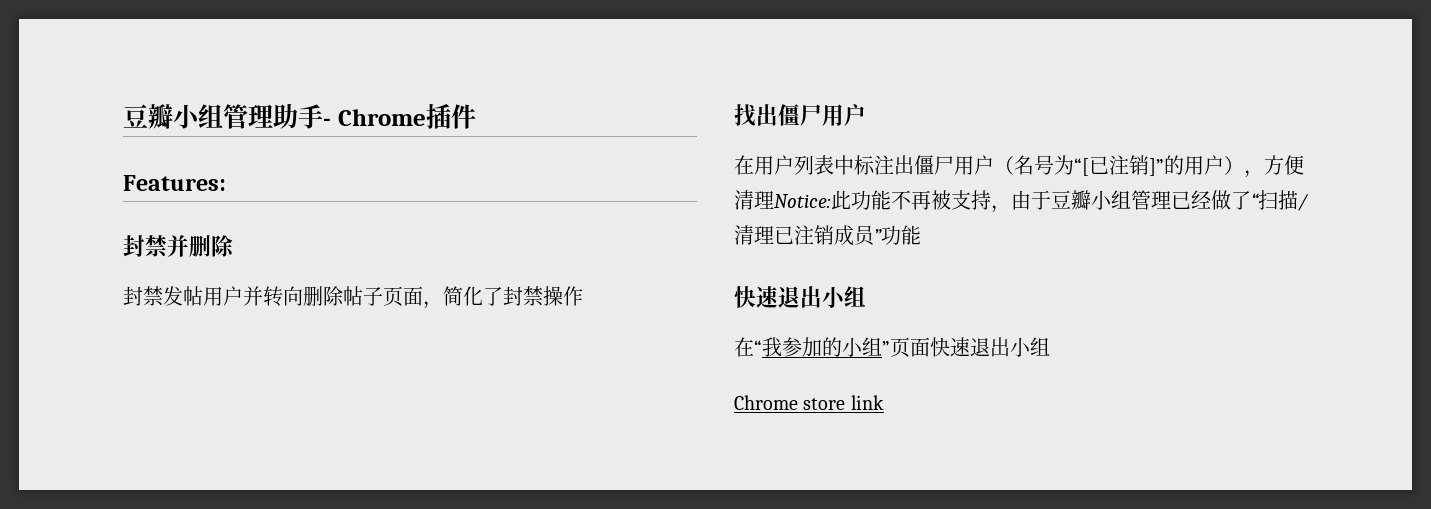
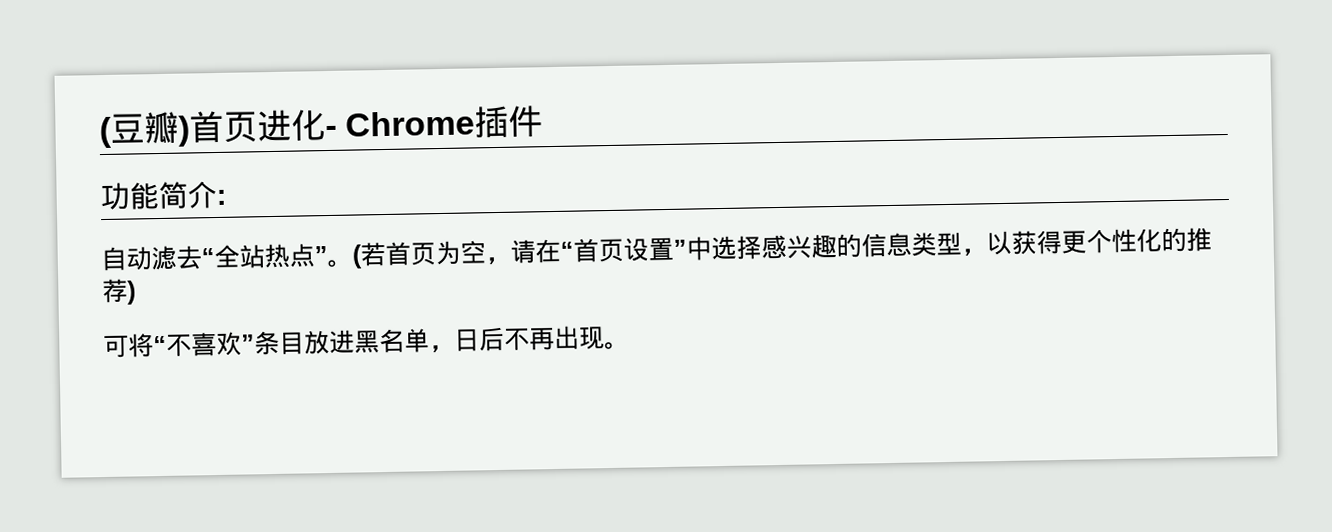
- 豆瓣小组管理助手- Chrome插件
- Features:
- 封禁并删除
- 封禁发帖用户并转向删除帖子页面，简化了封禁操作
- 找出僵尸用户
- 在用户列表中标注出僵尸用户（名号为“[已注销]”的用户），方便清理Notice:此功能不再被支持，由于豆瓣小组管理已经做了“扫描/清理已注销成员”功能
- 快速退出小组
- 在“我参加的小组”页面快速退出小组
- Chrome store link
+ (豆瓣)首页进化- Chrome插件
+ 功能简介:
+ 自动滤去“全站热点”。(若首页为空，请在“首页设置”中选择感兴趣的信息类型，以获得更个性化的推荐)
+ 可将“不喜欢”条目放进黑名单，日后不再出现。

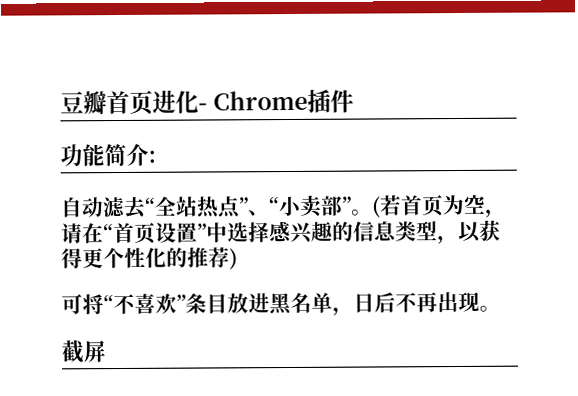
- (豆瓣)首页进化- Chrome插件
+ 豆瓣首页进化- Chrome插件
- 自动滤去“全站热点”。
+ 自动滤去“全站热点”、“小卖部”。
+ 截屏

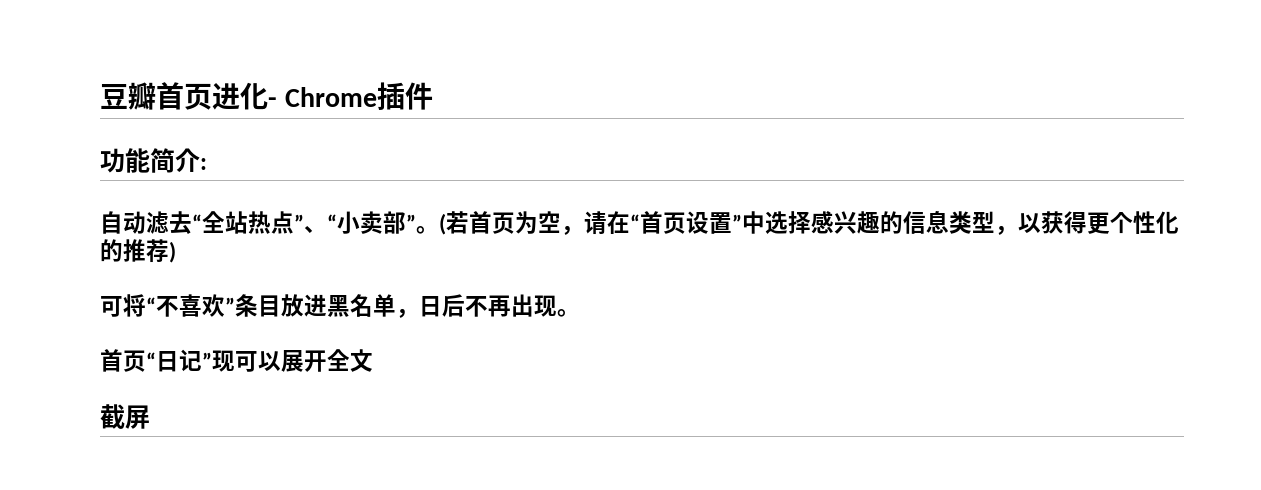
+ 首页“日记”现可以展开全文

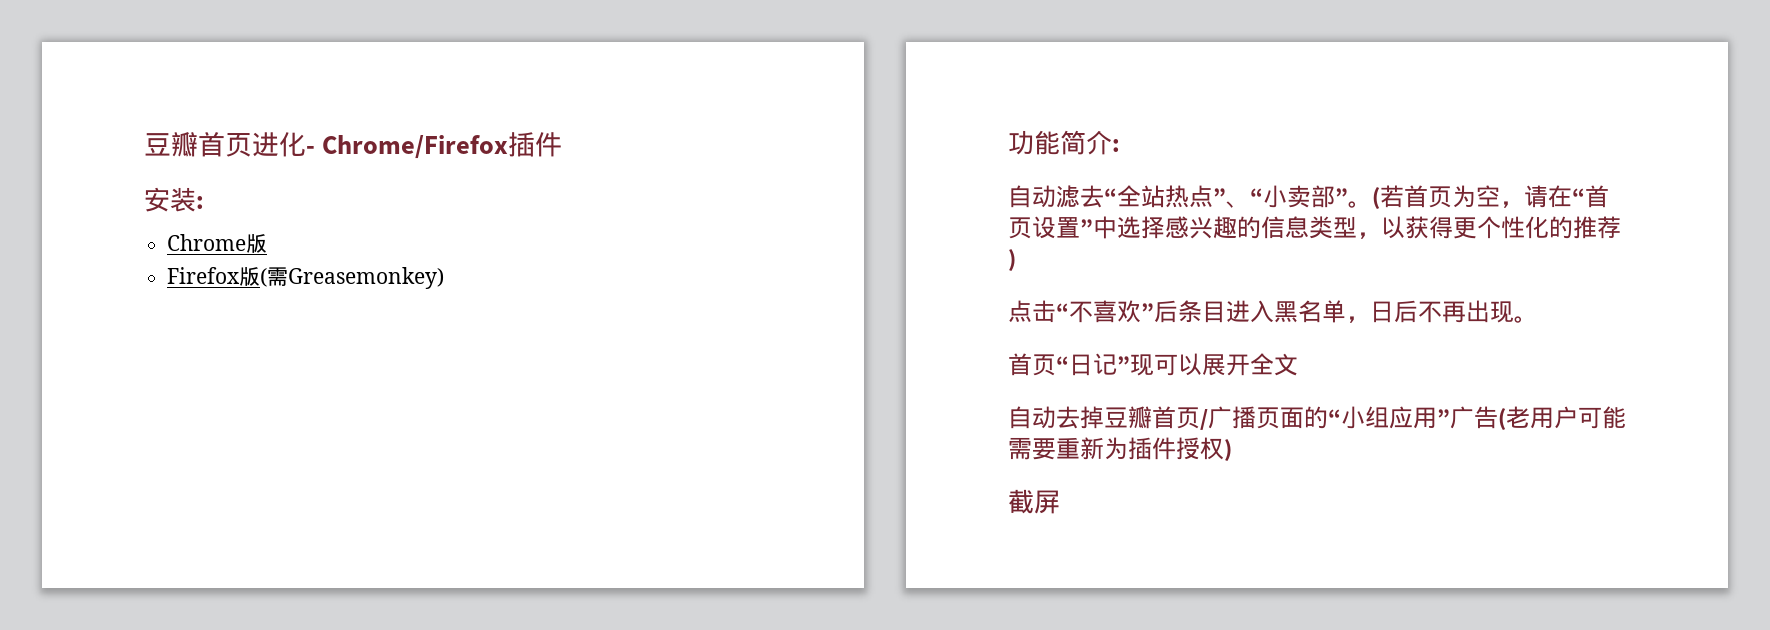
- 豆瓣首页进化- Chrome插件
+ 豆瓣首页进化- Chrome/Firefox插件
+ 安装:
+ Chrome版
+ Firefox版(需Greasemonkey)
- 可将“不喜欢”条目放进黑名单，日后不再出现。
+ 点击“不喜欢”后条目进入黑名单，日后不再出现。
+ 自动去掉豆瓣首页/广播页面的“小组应用”广告(老用户可能需要重新为插件授权)

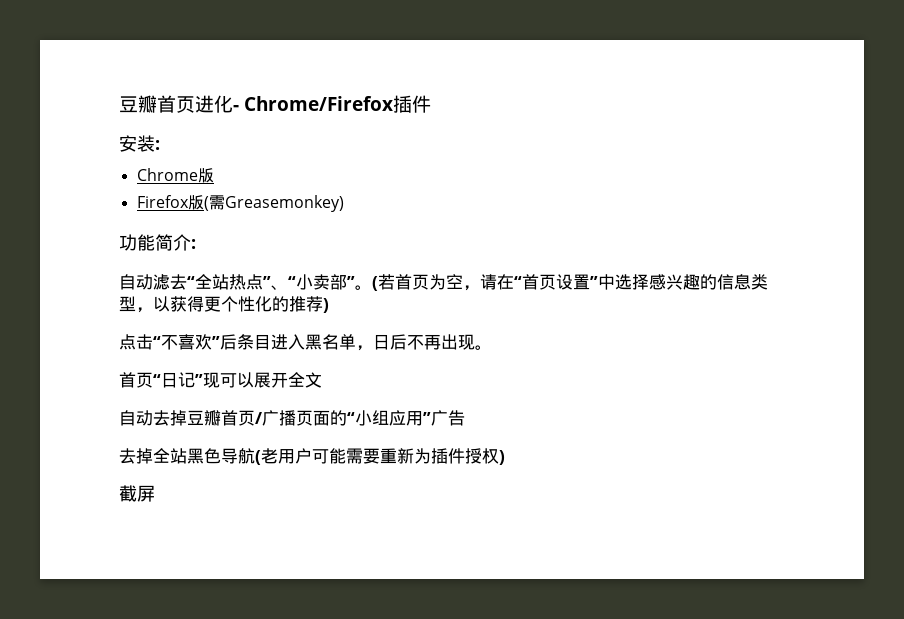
- 自动去掉豆瓣首页/广播页面的“小组应用”广告(老用户可能需要重新为插件授权)
+ 自动去掉豆瓣首页/广播页面的“小组应用”广告
+ 去掉全站黑色导航(老用户可能需要重新为插件授权)

